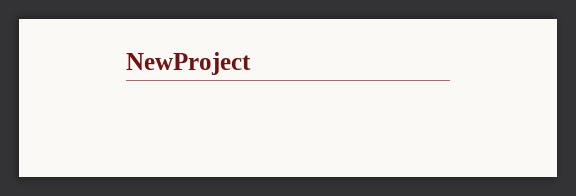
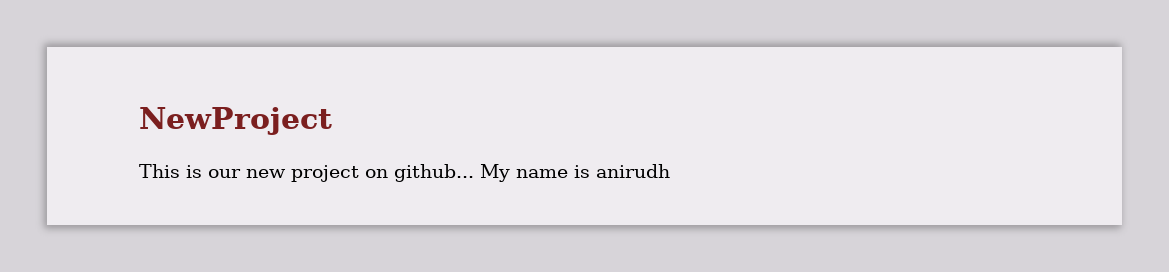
+ This is our new project on github... My name is anirudh

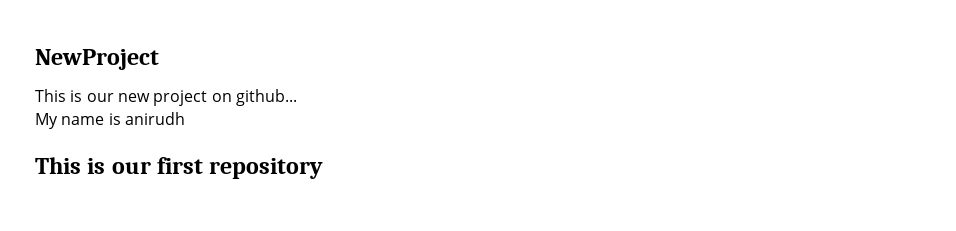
- This is our new project on github... My name is anirudh
+ This is our new project on github...
+ My name is anirudh
+ This is our first repository

